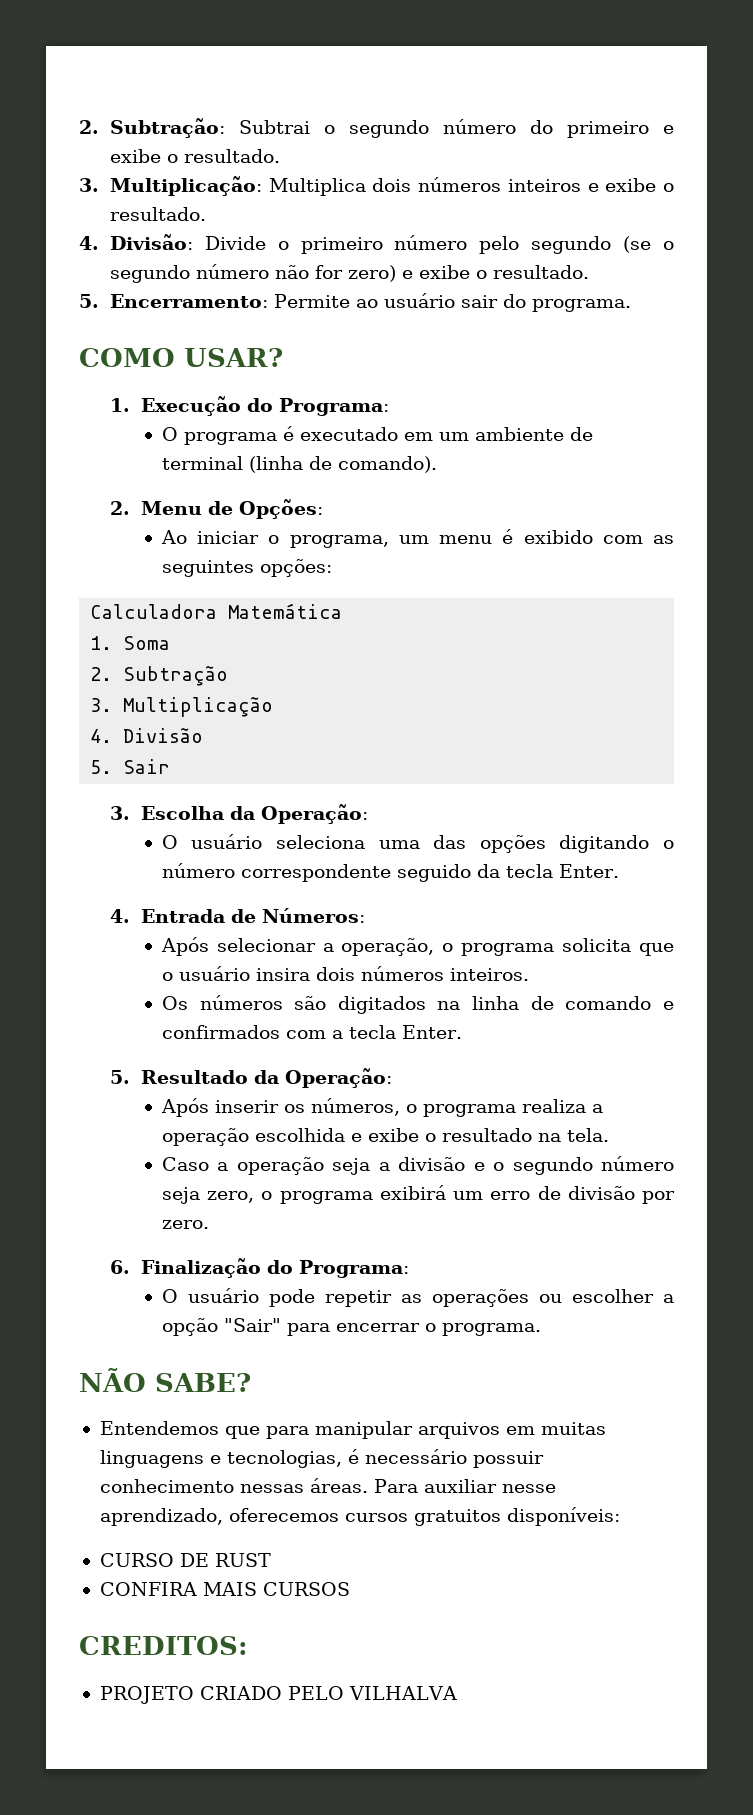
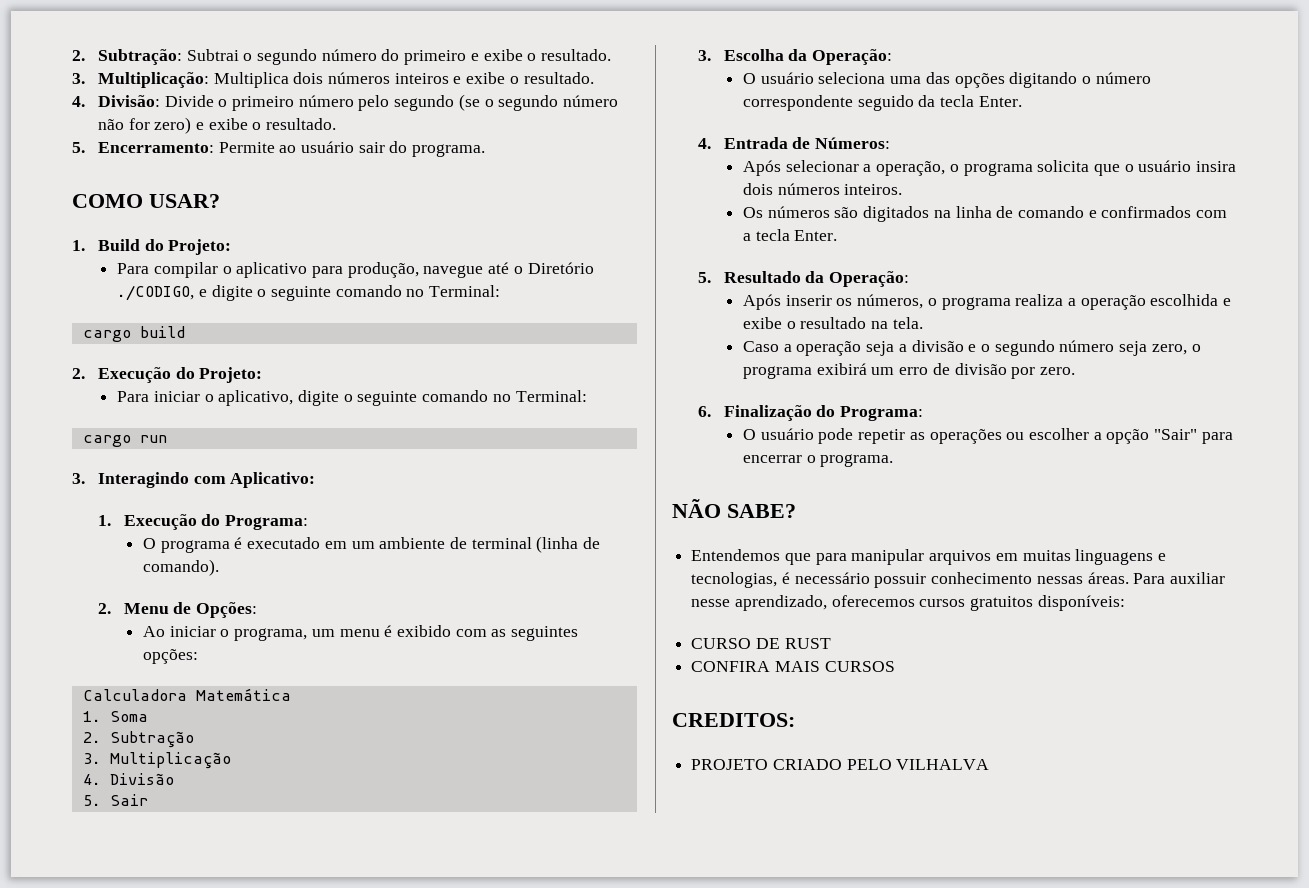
+ 1. Build do Projeto:
+ Para compilar o aplicativo para produção, navegue até o Diretório ./CODIGO, e digite o seguinte comando no Terminal:
+ cargo build
+ 2. Execução do Projeto:
+ Para iniciar o aplicativo, digite o seguinte comando no Terminal:
+ cargo run
+ 3. Interagindo com Aplicativo:

